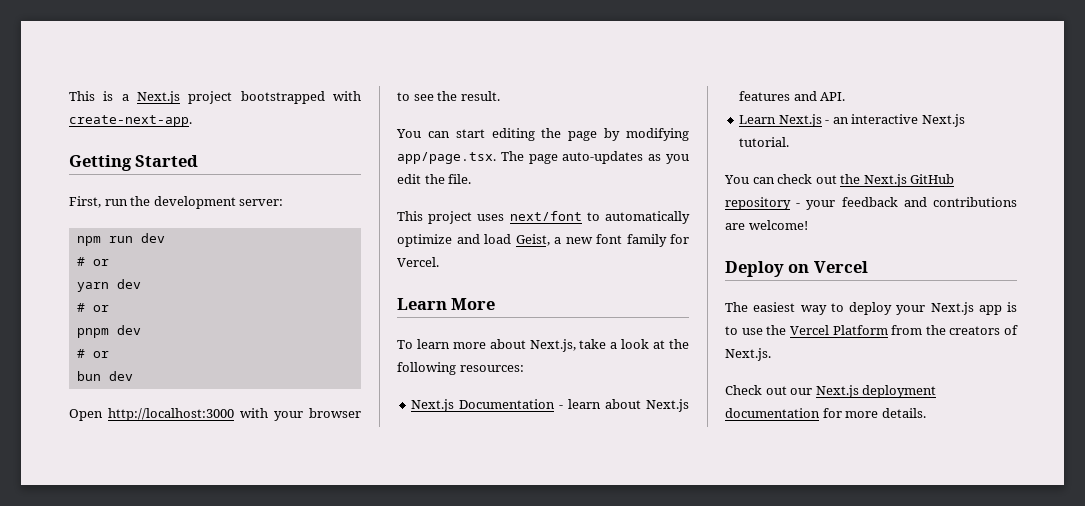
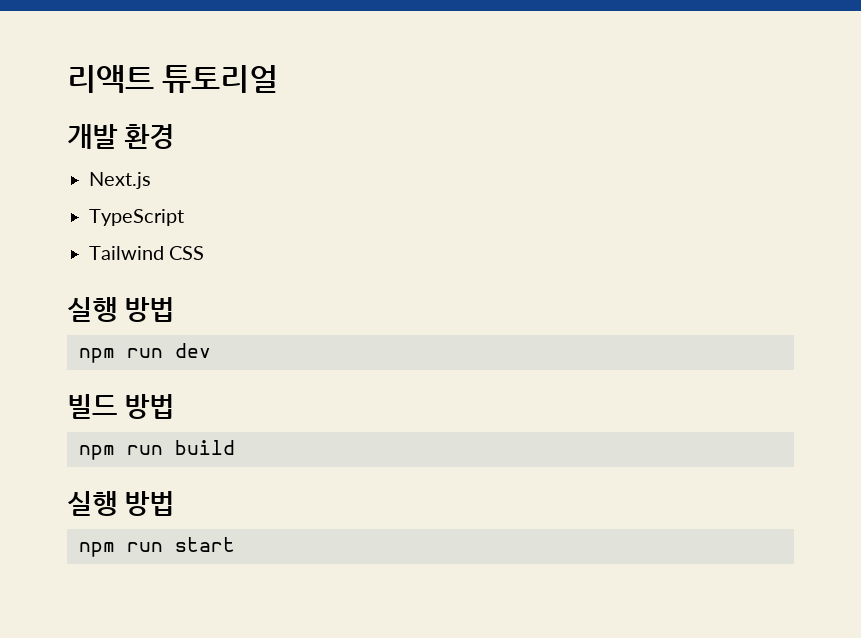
- This is a Next.js project bootstrapped with create-next-app.
- Getting Started
- First, run the development server:
+ 리액트 튜토리얼
+ 개발 환경
+ Next.js
+ TypeScript
+ Tailwind CSS
+ 실행 방법
  npm run dev
- # or
- yarn dev
- # or
- pnpm dev
- # or
- bun dev
- Open http://localhost:3000 with your browser to see the result.
- You can start editing the page by modifying app/page.tsx. The page auto-updates as you edit the file.
- This project uses next/font to automatically optimize and load Geist, a new font family for Vercel.
- Learn More
- To learn more about Next.js, take a look at the following resources:
- Next.js Documentation - learn about Next.js features and API.
- Learn Next.js - an interactive Next.js tutorial.
- You can check out the Next.js GitHub repository - your feedback and contributions are welcome!
- Deploy on Vercel
- The easiest way to deploy your Next.js app is to use the Vercel Platform from the creators of Next.js.
- Check out our Next.js deployment documentation for more details.
+ 빌드 방법
+ npm run build
+ 실행 방법
+ npm run start

